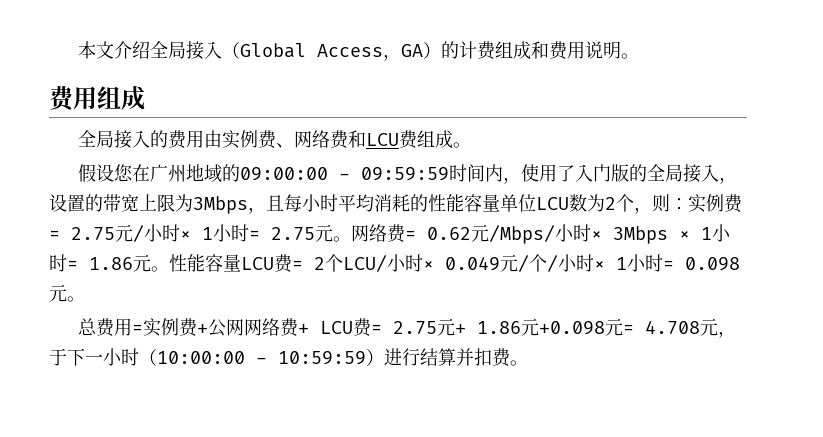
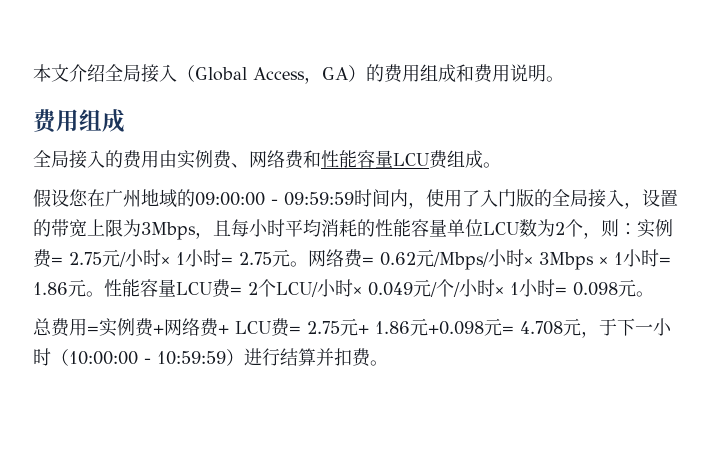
- 本文介绍全局接入（Global Access，GA）的计费组成和费用说明。
+ 本文介绍全局接入（Global Access，GA）的费用组成和费用说明。
- 全局接入的费用由实例费、网络费和LCU费组成。
+ 全局接入的费用由实例费、网络费和性能容量LCU费组成。
- 总费用=实例费+公网网络费+ LCU费= 2.75元+ 1.86元+0.098元= 4.708元，于下一小时（10:00:00 - 10:59:59）进行结算并扣费。
+ 总费用=实例费+网络费+ LCU费= 2.75元+ 1.86元+0.098元= 4.708元，于下一小时（10:00:00 - 10:59:59）进行结算并扣费。

